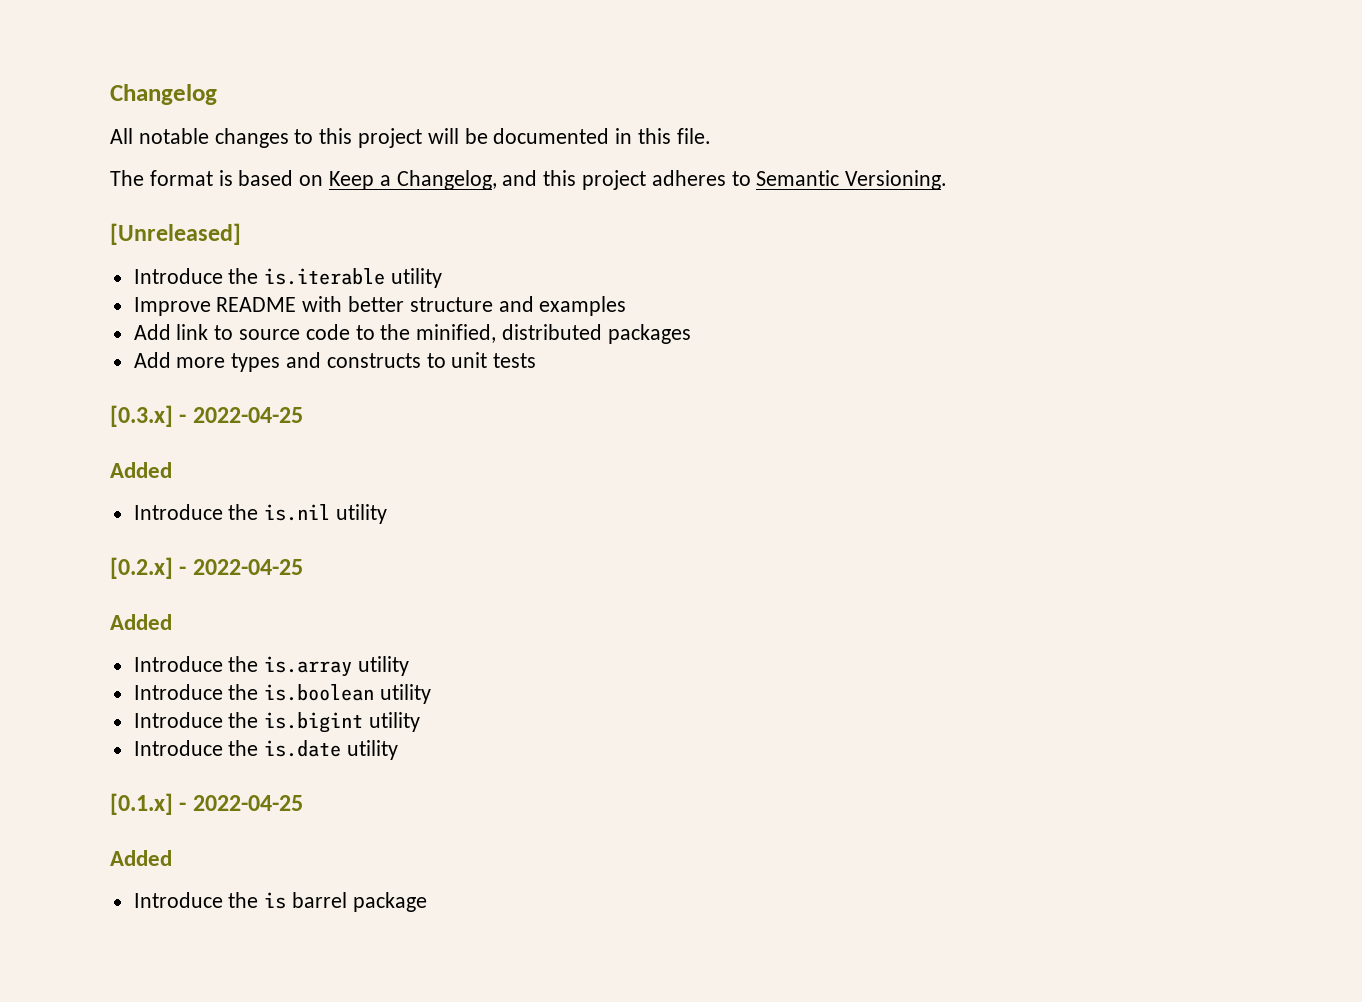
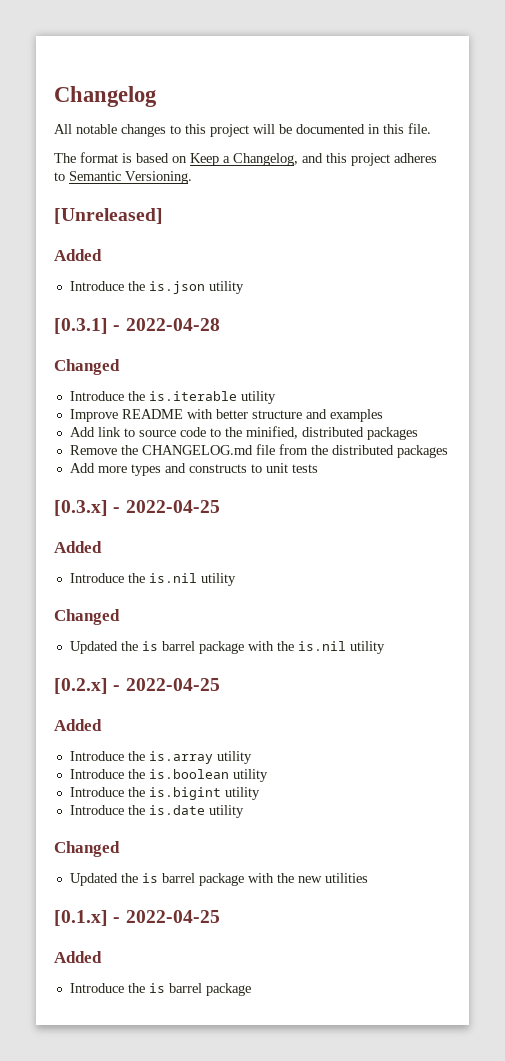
  [Unreleased]
+ Added
+ Introduce the is.json utility
+ [0.3.1] - 2022-04-28
+ Changed
+ Remove the CHANGELOG.md file from the distributed packages
  Introduce the is.nil utility
+ Changed
+ Updated the is barrel package with the is.nil utility
  Introduce the is.date utility
+ Changed
+ Updated the is barrel package with the new utilities

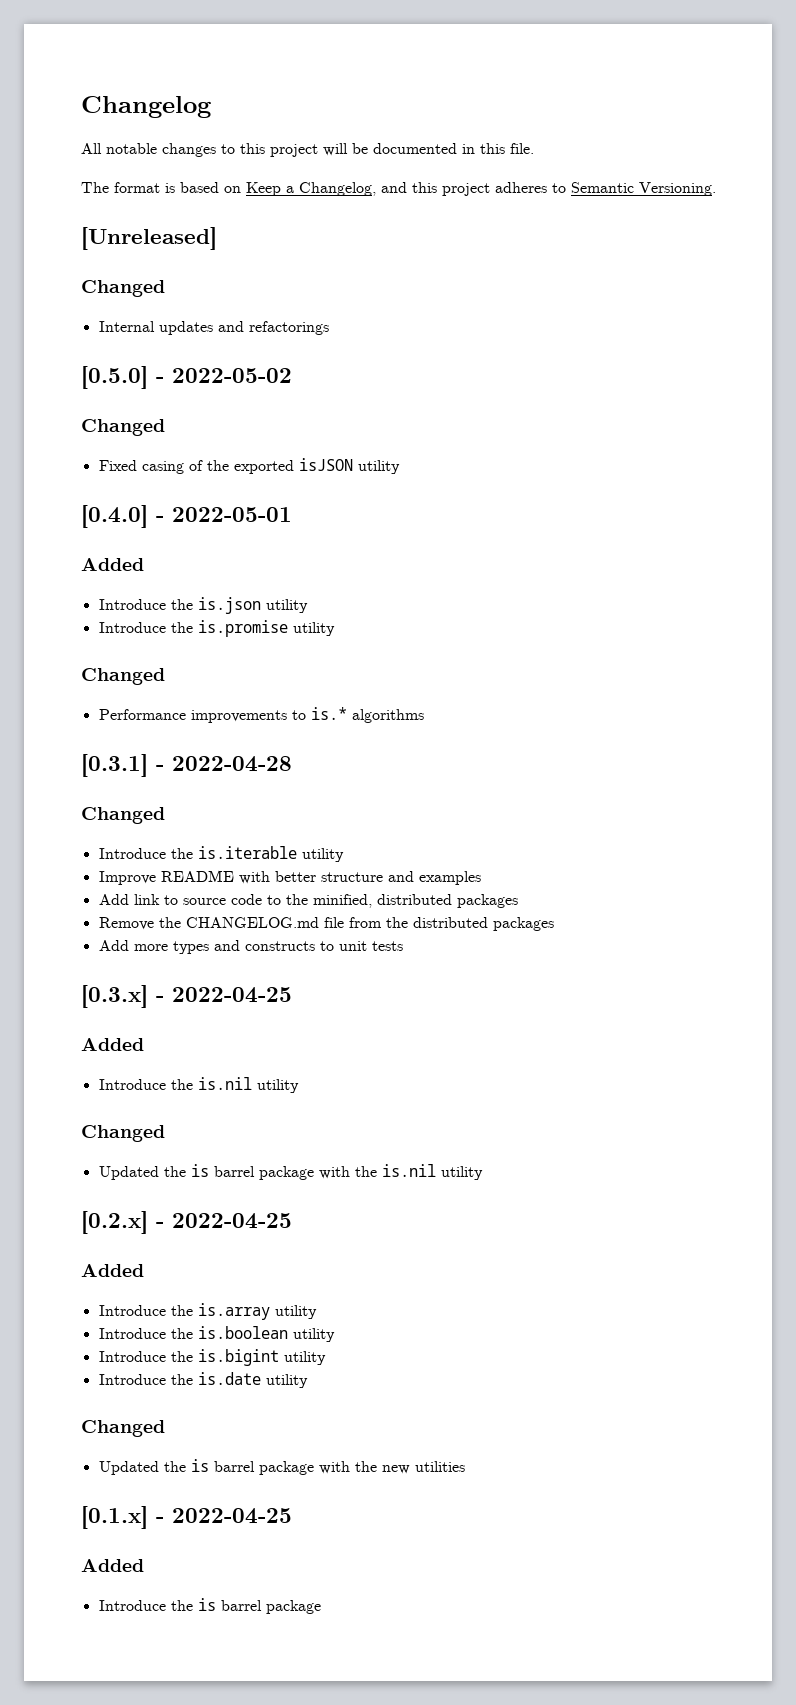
  [Unreleased]
+ Changed
+ Internal updates and refactorings
+ [0.5.0] - 2022-05-02
+ Changed
+ Fixed casing of the exported isJSON utility
+ [0.4.0] - 2022-05-01
+ Introduce the is.promise utility
+ Changed
+ Performance improvements to is.* algorithms

